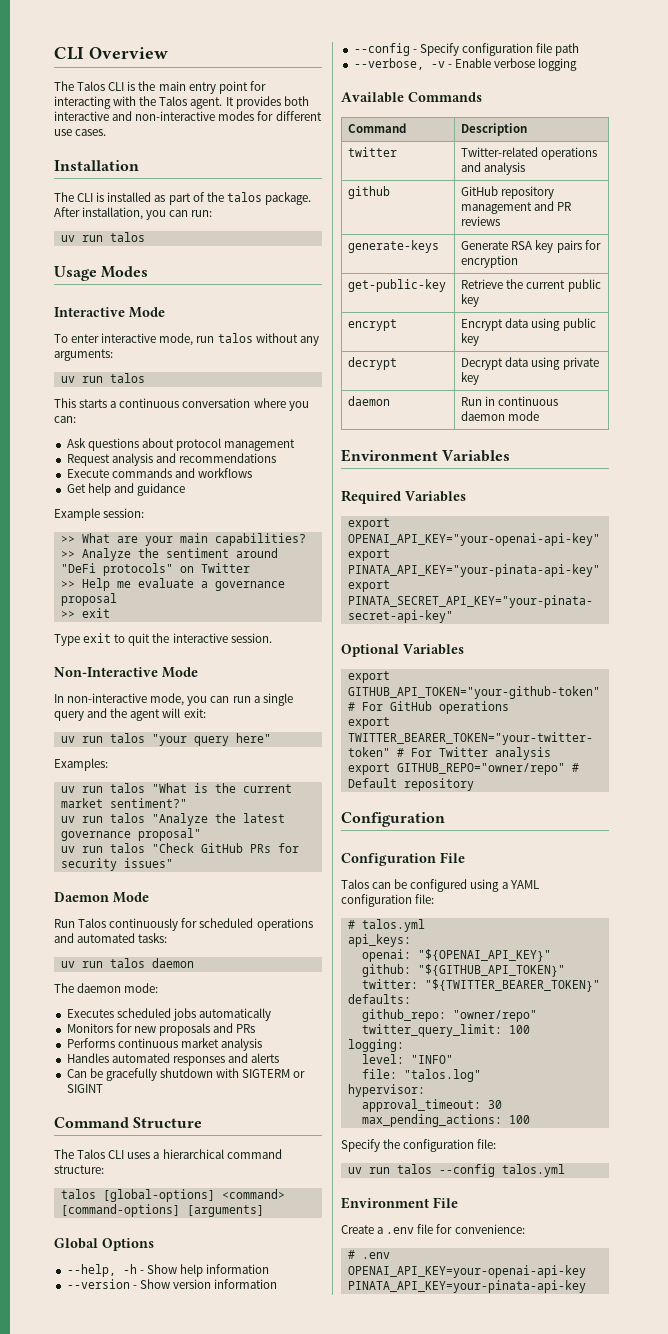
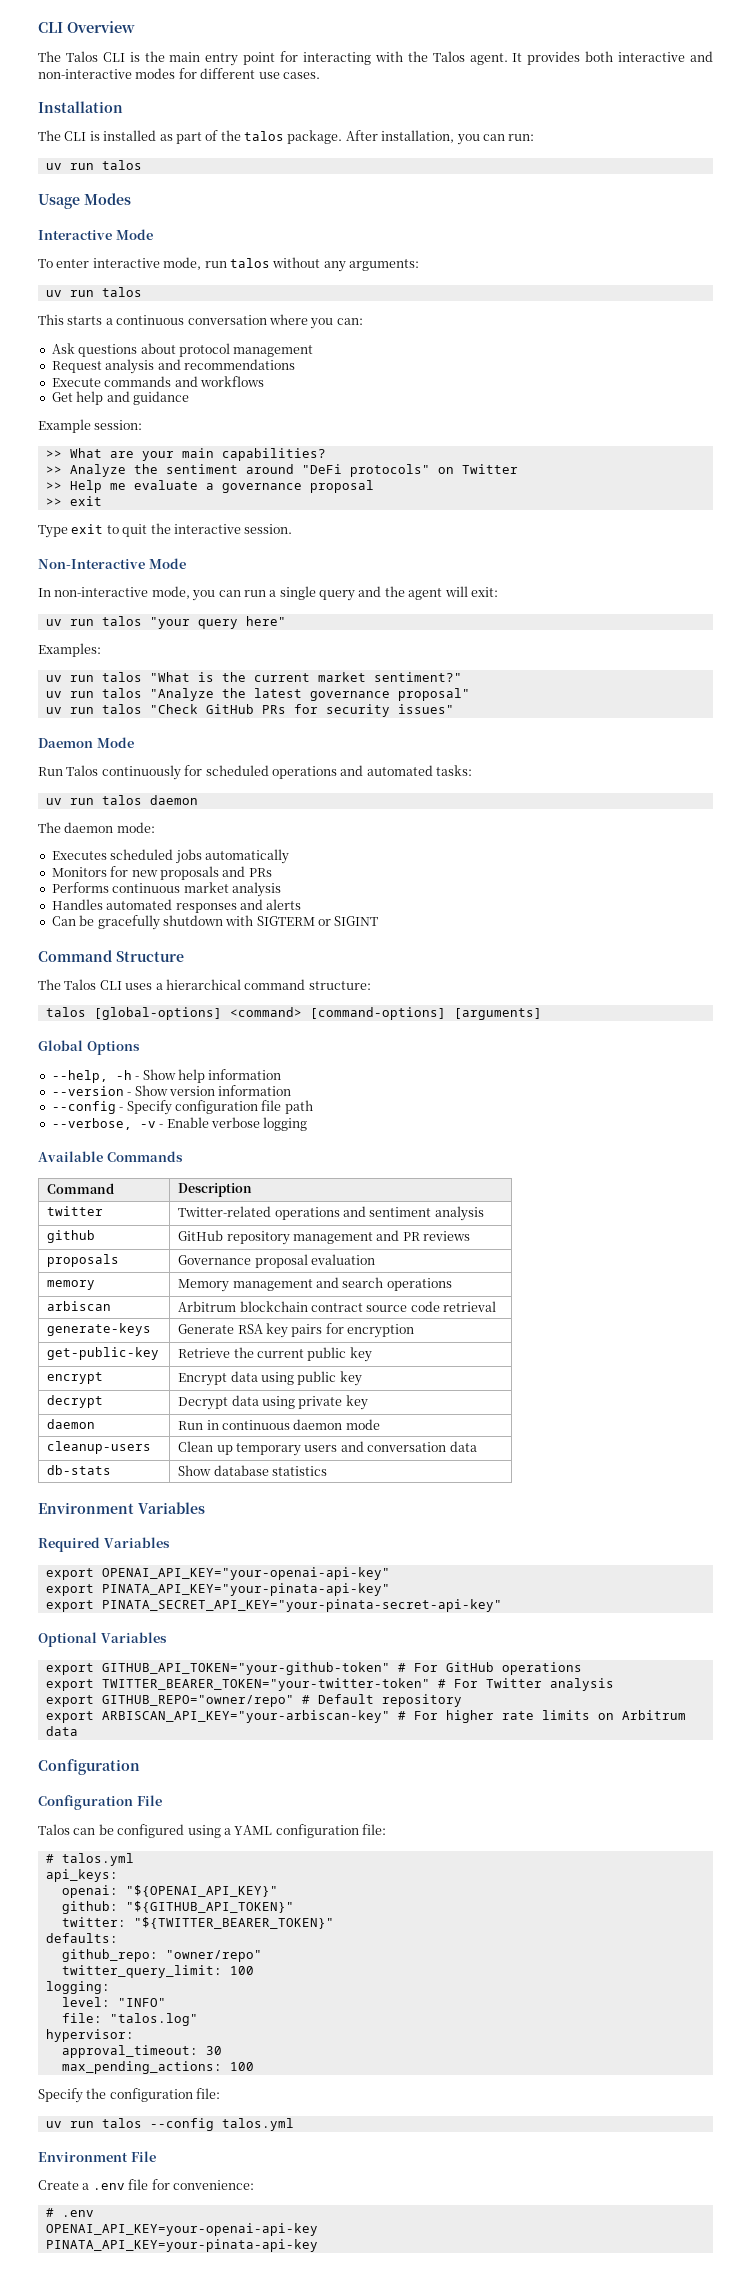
- twitter | Twitter-related operations and analysis
+ twitter | Twitter-related operations and sentiment analysis
+ proposals | Governance proposal evaluation
+ memory | Memory management and search operations
+ arbiscan | Arbitrum blockchain contract source code retrieval
+ cleanup-users | Clean up temporary users and conversation data
+ db-stats | Show database statistics
+ export ARBISCAN_API_KEY="your-arbiscan-key" # For higher rate limits on Arbitrum data

